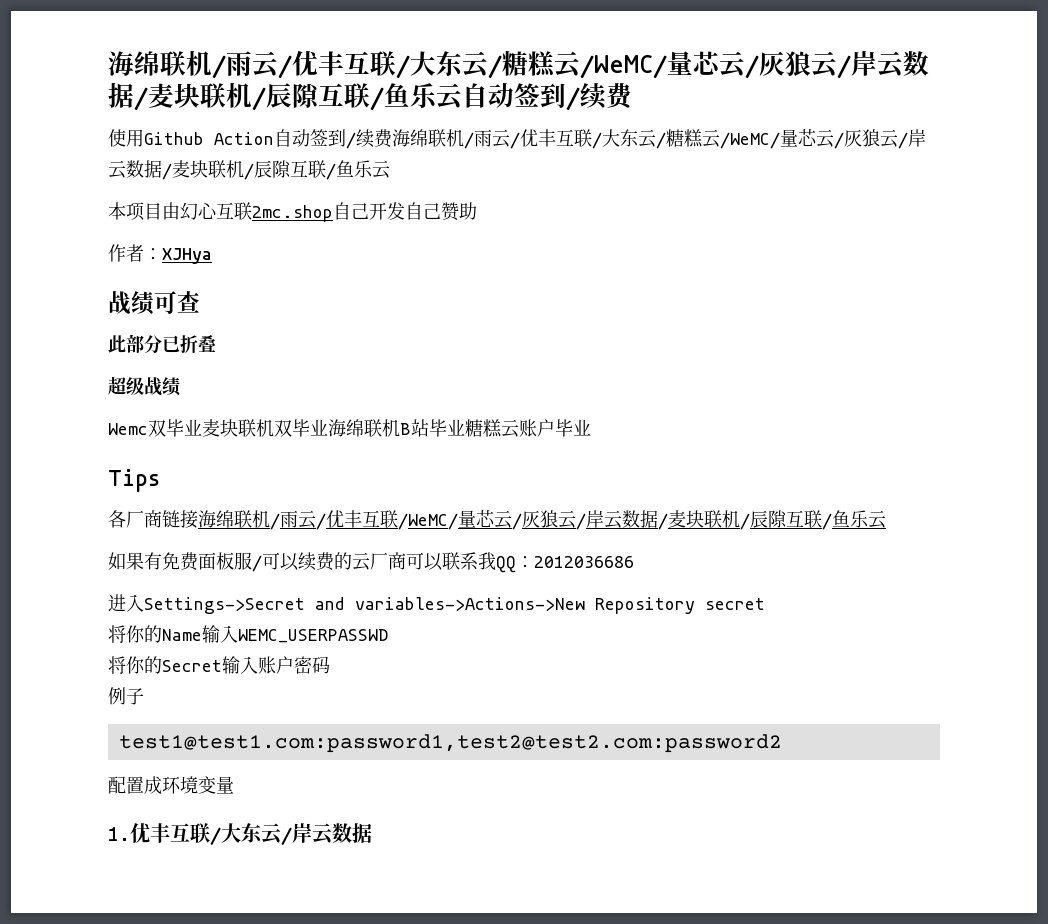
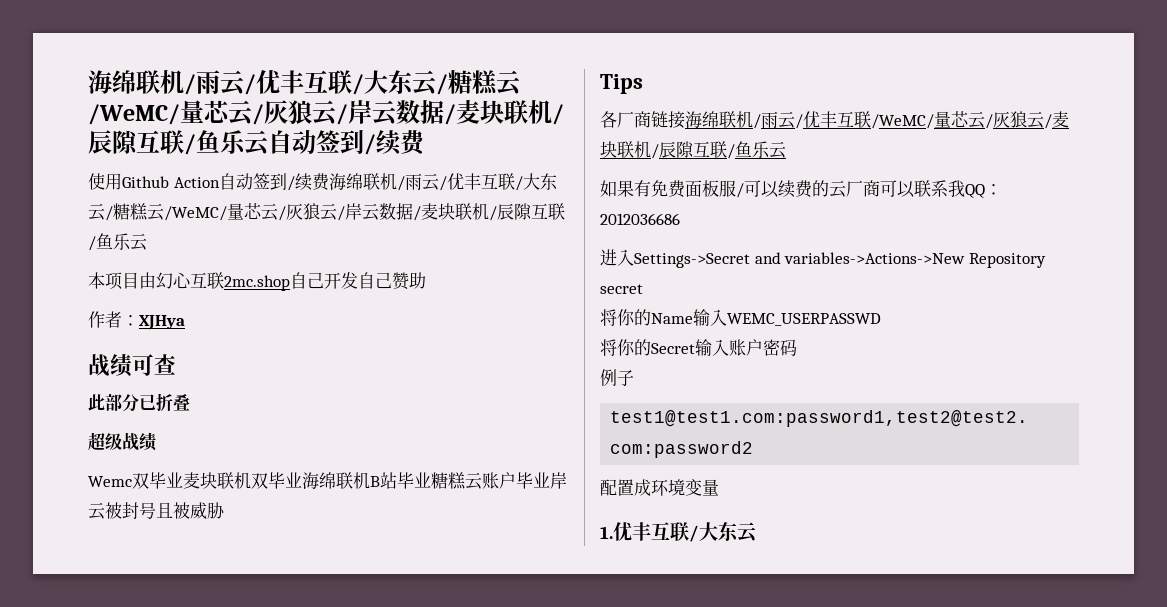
- Wemc双毕业麦块联机双毕业海绵联机B站毕业糖糕云账户毕业
+ Wemc双毕业麦块联机双毕业海绵联机B站毕业糖糕云账户毕业岸云被封号且被威胁
- 各厂商链接海绵联机/雨云/优丰互联/WeMC/量芯云/灰狼云/岸云数据/麦块联机/辰隙互联/鱼乐云
+ 各厂商链接海绵联机/雨云/优丰互联/WeMC/量芯云/灰狼云/麦块联机/辰隙互联/鱼乐云
- 1.优丰互联/大东云/岸云数据
+ 1.优丰互联/大东云

